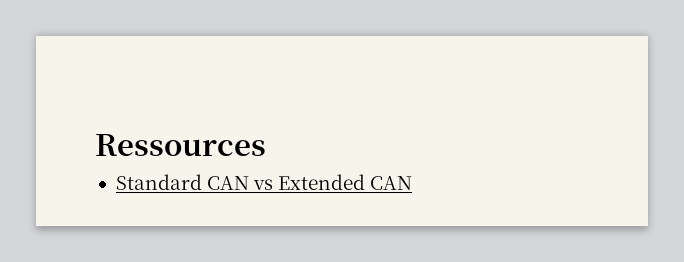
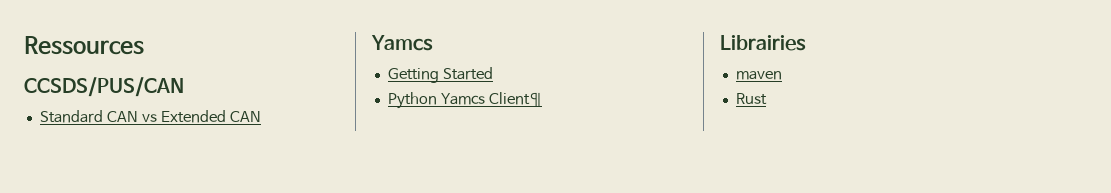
+ CCSDS/PUS/CAN
  Standard CAN vs Extended CAN
+ Yamcs
+ Getting Started
+ Python Yamcs Client¶
+ Librairies
+ maven
+ Rust

